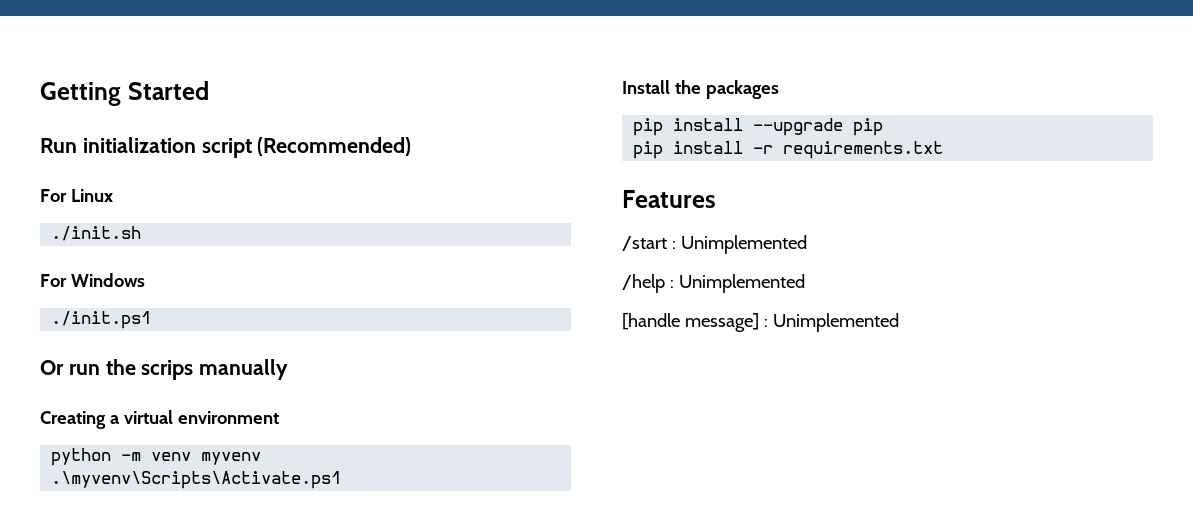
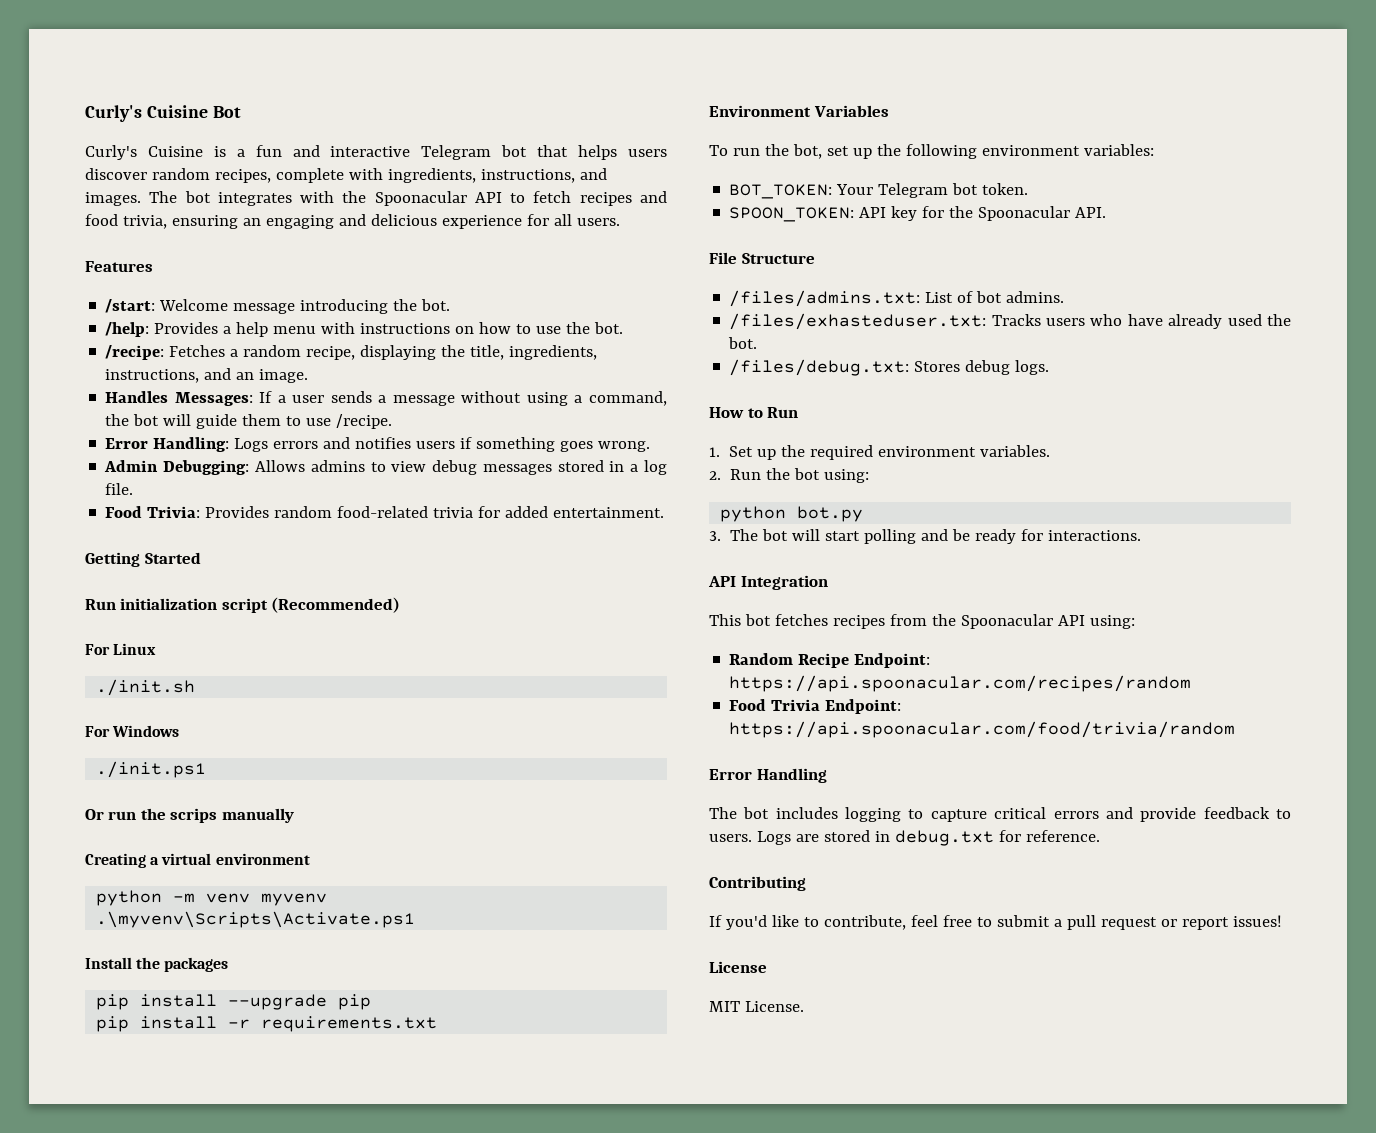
+ Curly's Cuisine Bot
+ Curly's Cuisine is a fun and interactive Telegram bot that helps users discover random recipes, complete with ingredients, instructions, and images. The bot integrates with the Spoonacular API to fetch recipes and food trivia, ensuring an engaging and delicious experience for all users.
+ Features
+ /start: Welcome message introducing the bot.
+ /help: Provides a help menu with instructions on how to use the bot.
+ /recipe: Fetches a random recipe, displaying the title, ingredients, instructions, and an image.
+ Handles Messages: If a user sends a message without using a command, the bot will guide them to use /recipe.
+ Error Handling: Logs errors and notifies users if something goes wrong.
+ Admin Debugging: Allows admins to view debug messages stored in a log file.
+ Food Trivia: Provides random food-related trivia for added entertainment.
- Features
- /start : Unimplemented
- /help : Unimplemented
- [handle message] : Unimplemented
+ Environment Variables
+ To run the bot, set up the following environment variables:
+ BOT_TOKEN: Your Telegram bot token.
+ SPOON_TOKEN: API key for the Spoonacular API.
+ File Structure
+ /files/admins.txt: List of bot admins.
+ /files/exhasteduser.txt: Tracks users who have already used the bot.
+ /files/debug.txt: Stores debug logs.
+ How to Run
+ 1. Set up the required environment variables.
+ 2. Run the bot using:
+ python bot.py
+ 3. The bot will start polling and be ready for interactions.
+ API Integration
+ This bot fetches recipes from the Spoonacular API using:
+ Random Recipe Endpoint: https://api.spoonacular.com/recipes/random
+ Food Trivia Endpoint: https://api.spoonacular.com/food/trivia/random
+ Error Handling
+ The bot includes logging to capture critical errors and provide feedback to users. Logs are stored in debug.txt for reference.
+ Contributing
+ If you'd like to contribute, feel free to submit a pull request or report issues!
+ License
+ MIT License.

